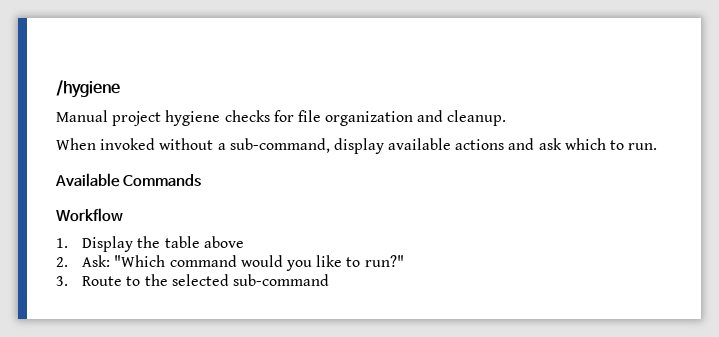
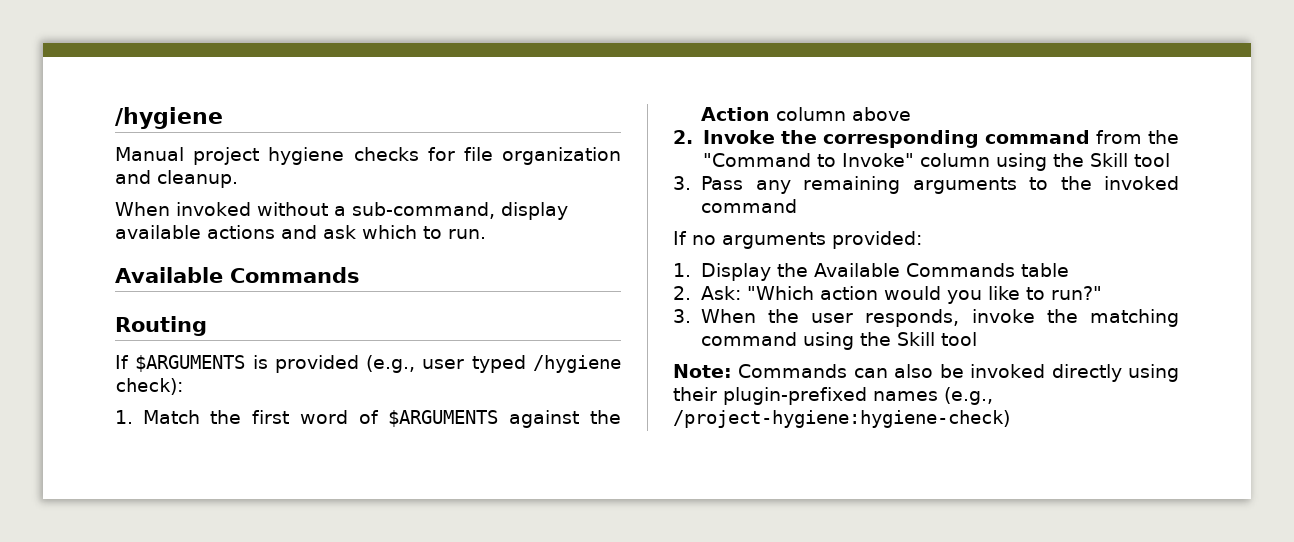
- Workflow
+ Routing
+ If $ARGUMENTS is provided (e.g., user typed /hygiene check):
+ 1. Match the first word of $ARGUMENTS against the Action column above
+ 2. Invoke the corresponding command from the "Command to Invoke" column using the Skill tool
+ 3. Pass any remaining arguments to the invoked command
+ If no arguments provided:
- 1. Display the table above
+ 1. Display the Available Commands table
- 2. Ask: "Which command would you like to run?"
+ 2. Ask: "Which action would you like to run?"
- 3. Route to the selected sub-command
+ 3. When the user responds, invoke the matching command using the Skill tool
+ Note: Commands can also be invoked directly using their plugin-prefixed names (e.g., /project-hygiene:hygiene-check)

